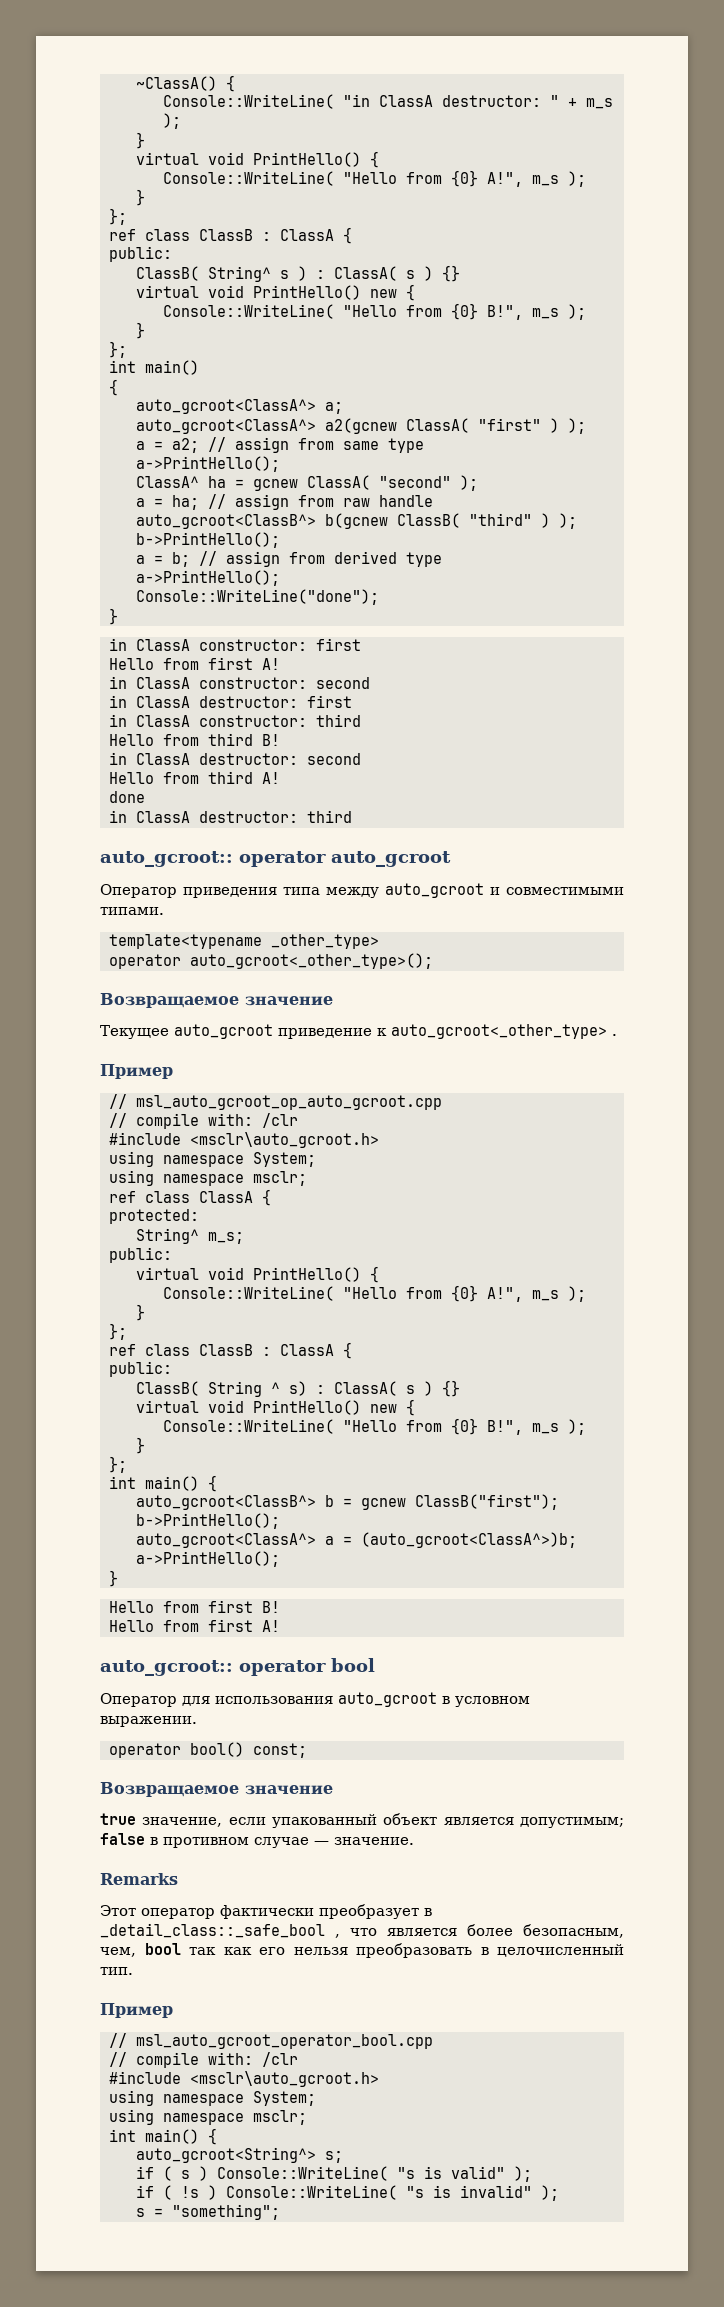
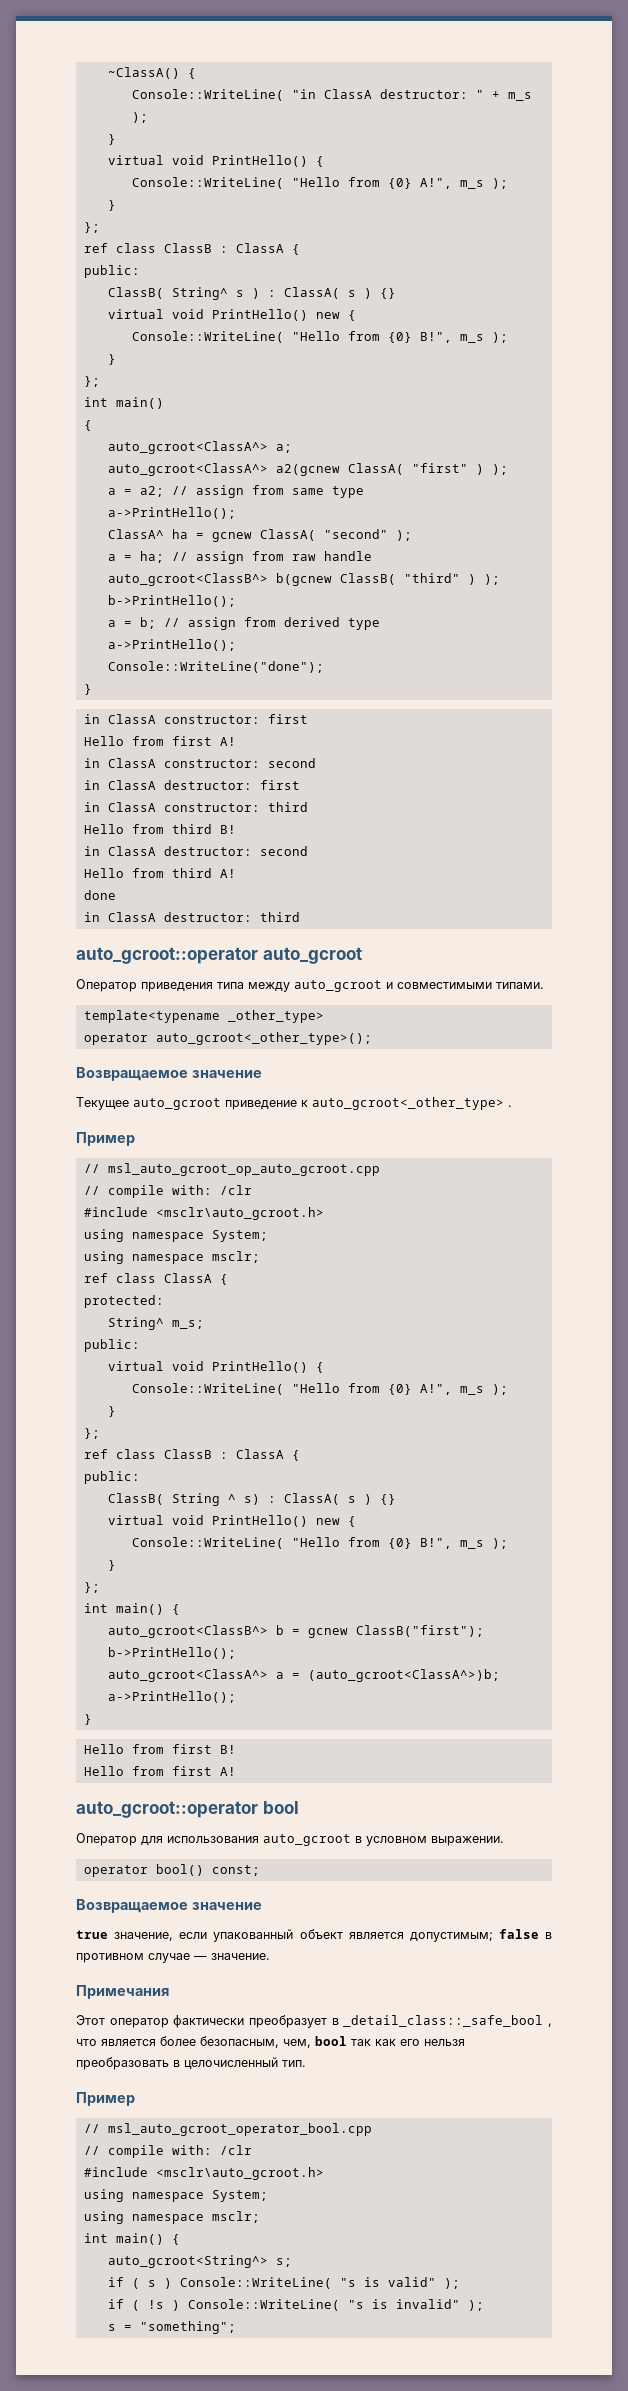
- auto_gcroot:: operator auto_gcroot
+ auto_gcroot::operator auto_gcroot
- auto_gcroot:: operator bool
+ auto_gcroot::operator bool
- Remarks
+ Примечания

